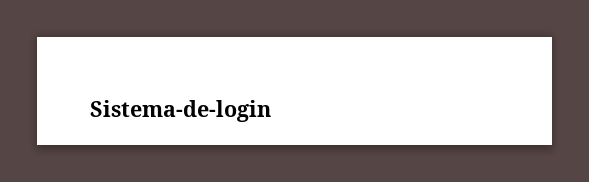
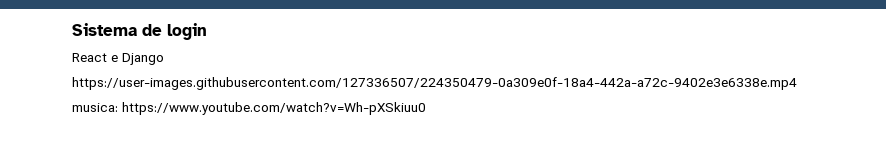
- Sistema-de-login
+ Sistema de login
+ React e Django
+ https://user-images.githubusercontent.com/127336507/224350479-0a309e0f-18a4-442a-a72c-9402e3e6338e.mp4
+ musica: https://www.youtube.com/watch?v=Wh-pXSkiuu0

